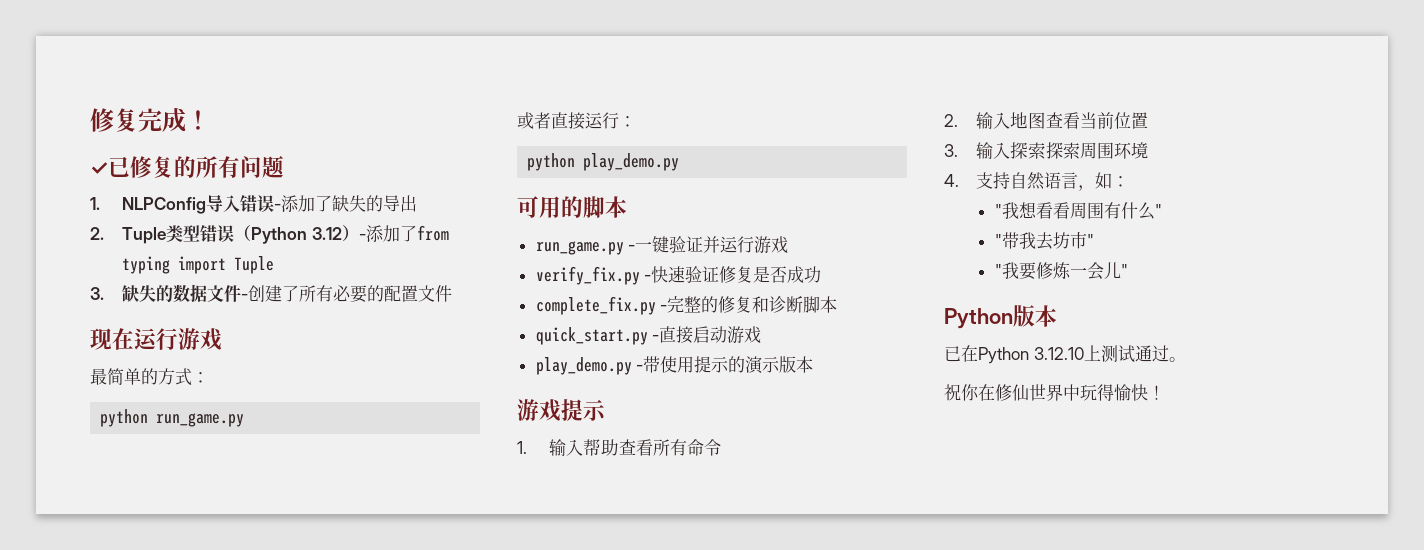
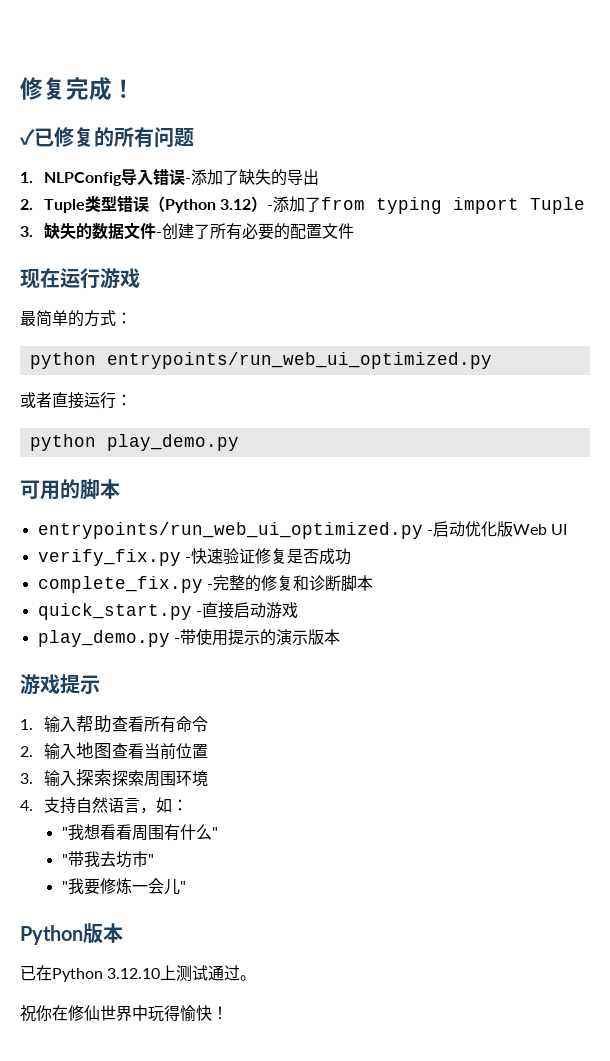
- python run_game.py
+ python entrypoints/run_web_ui_optimized.py
- run_game.py -一键验证并运行游戏
+ entrypoints/run_web_ui_optimized.py -启动优化版Web UI

